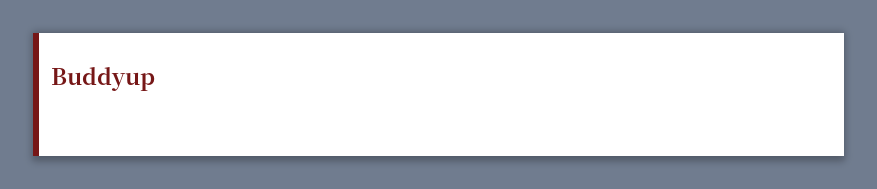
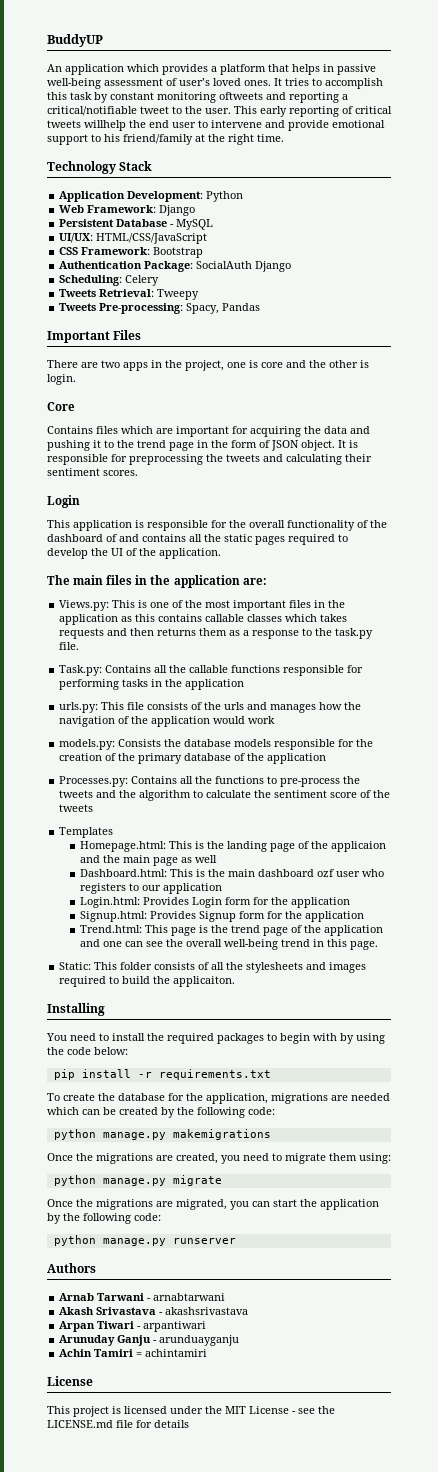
- Buddyup
+ BuddyUP
+ An application which provides a platform that helps in passive well-being assessment of user’s loved ones. It tries to accomplish this task by constant monitoring oftweets and reporting a critical/notifiable tweet to the user. This early reporting of critical tweets willhelp the end user to intervene and provide emotional support to his friend/family at the right time.
+ Technology Stack
+ Application Development: Python
+ Web Framework: Django
+ Persistent Database - MySQL
+ UI/UX: HTML/CSS/JavaScript
+ CSS Framework: Bootstrap
+ Authentication Package: SocialAuth Django
+ Scheduling: Celery
+ Tweets Retrieval: Tweepy
+ Tweets Pre-processing: Spacy, Pandas
+ Important Files
+ There are two apps in the project, one is core and the other is login.
+ Core
+ Contains files which are important for acquiring the data and pushing it to the trend page in the form of JSON object. It is responsible for preprocessing the tweets and calculating their sentiment scores.
+ Login
+ This application is responsible for the overall functionality of the dashboard of and contains all the static pages required to develop the UI of the application.
+ The main files in the application are:
+ Views.py: This is one of the most important files in the application as this contains callable classes which takes requests and then returns them as a response to the task.py file.
+ Task.py: Contains all the callable functions responsible for performing tasks in the application
+ urls.py: This file consists of the urls and manages how the navigation of the application would work
+ models.py: Consists the database models responsible for the creation of the primary database of the application
+ Processes.py: Contains all the functions to pre-process the tweets and the algorithm to calculate the sentiment score of the tweets
+ Templates
+ Homepage.html: This is the landing page of the applicaion and the main page as well
+ Dashboard.html: This is the main dashboard ozf user who registers to our application
+ Login.html: Provides Login form for the application
+ Signup.html: Provides Signup form for the application
+ Trend.html: This page is the trend page of the application and one can see the overall well-being trend in this page.
+ Static: This folder consists of all the stylesheets and images required to build the applicaiton.
+ Installing
+ You need to install the required packages to begin with by using the code below:
+ pip install -r requirements.txt
+ To create the database for the application, migrations are needed which can be created by the following code:
+ python manage.py makemigrations
+ Once the migrations are created, you need to migrate them using:
+ python manage.py migrate
+ Once the migrations are migrated, you can start the application by the following code:
+ python manage.py runserver
+ Authors
+ Arnab Tarwani - arnabtarwani
+ Akash Srivastava - akashsrivastava
+ Arpan Tiwari - arpantiwari
+ Arunuday Ganju - arunduayganju
+ Achin Tamiri = achintamiri
+ License
+ This project is licensed under the MIT License - see the LICENSE.md file for details

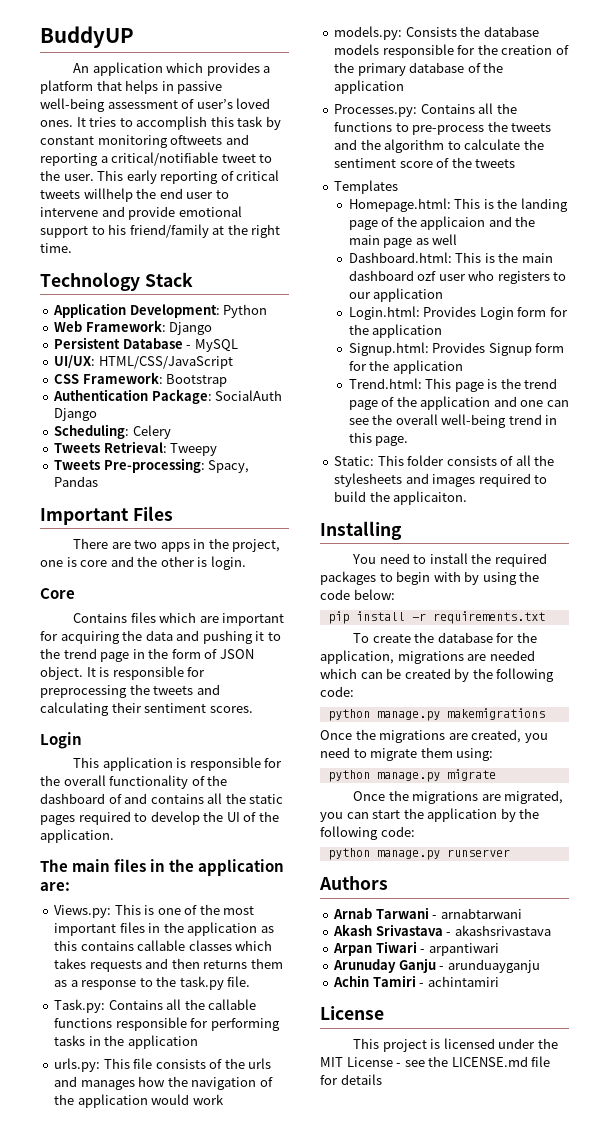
- Achin Tamiri = achintamiri
+ Achin Tamiri - achintamiri

